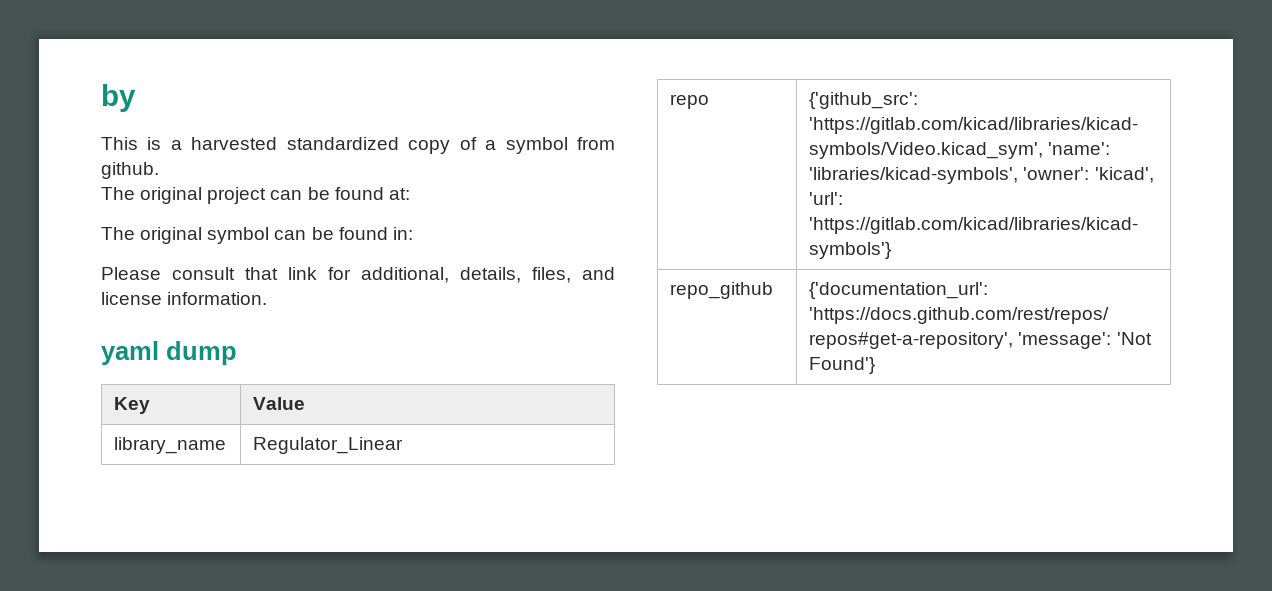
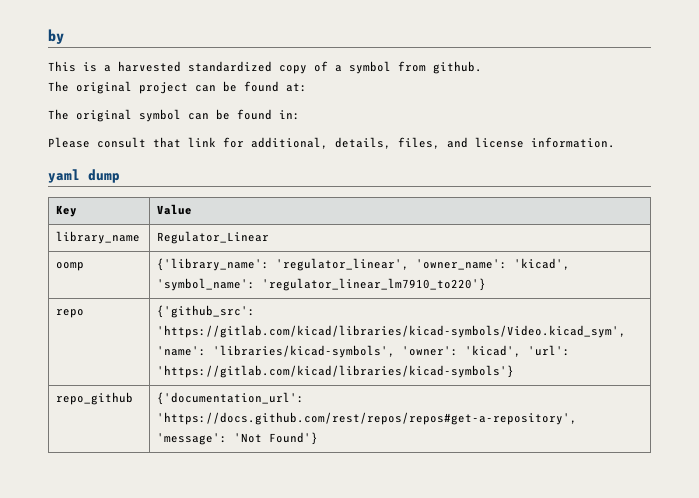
+ oomp | {'library_name': 'regulator_linear', 'owner_name': 'kicad', 'symbol_name': 'regulator_linear_lm7910_to220'}

